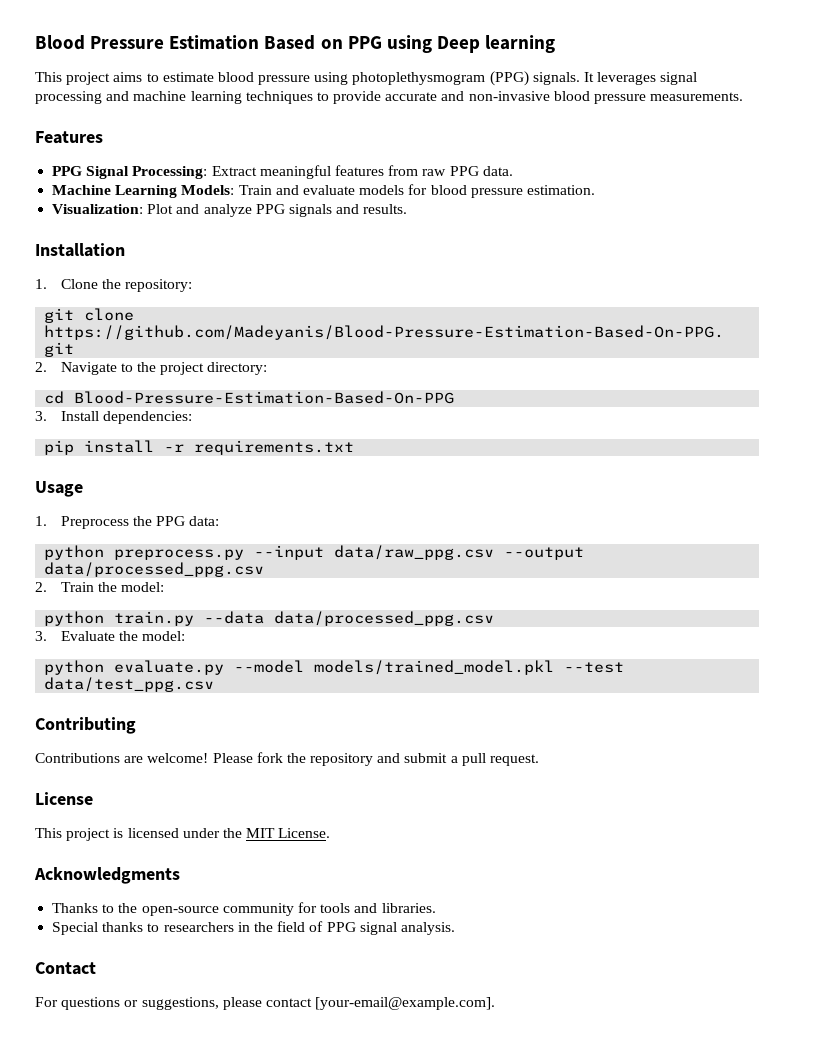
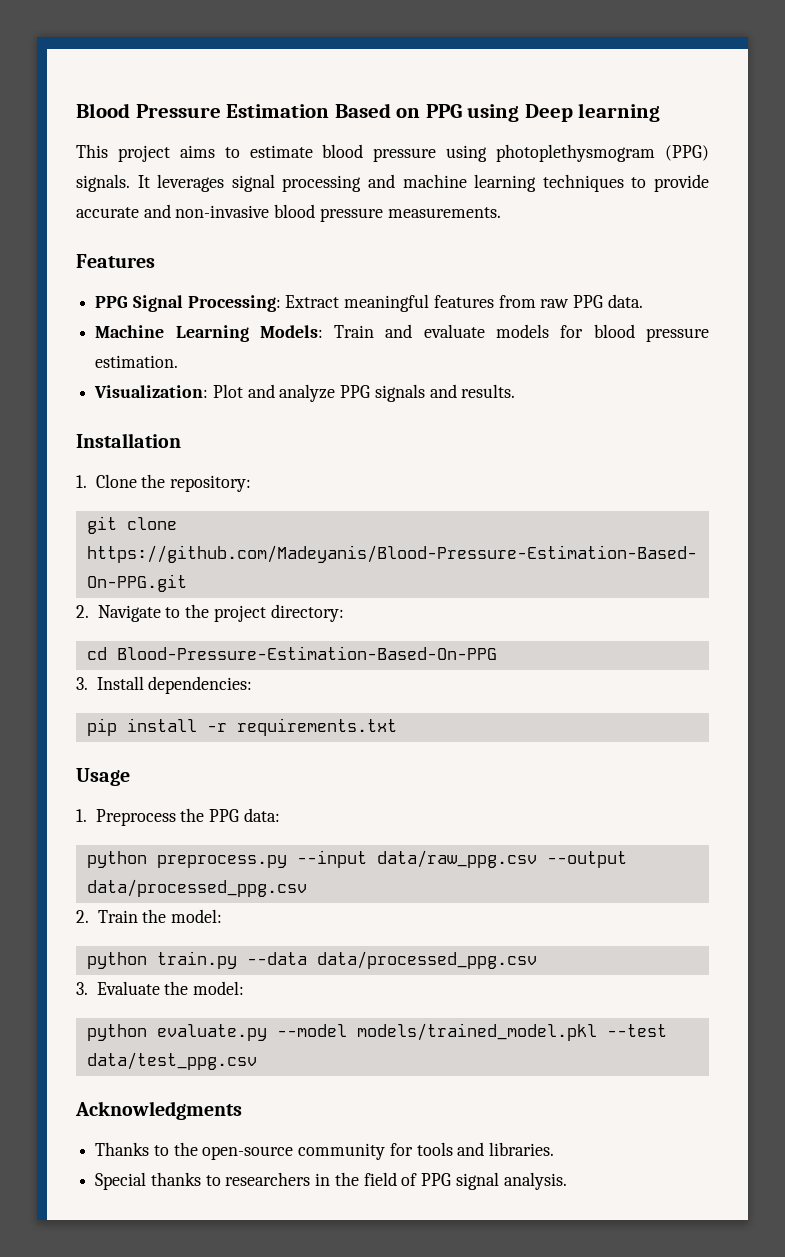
- Contributing
- Contributions are welcome! Please fork the repository and submit a pull request.
- License
- This project is licensed under the MIT License.
- Contact
- For questions or suggestions, please contact [your-email@example.com].

